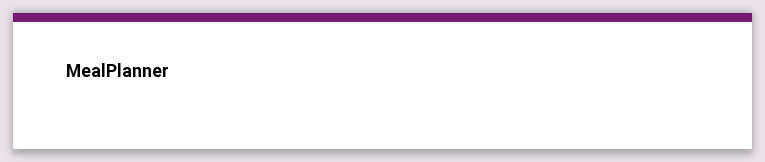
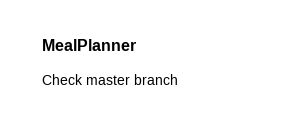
+ Check master branch

